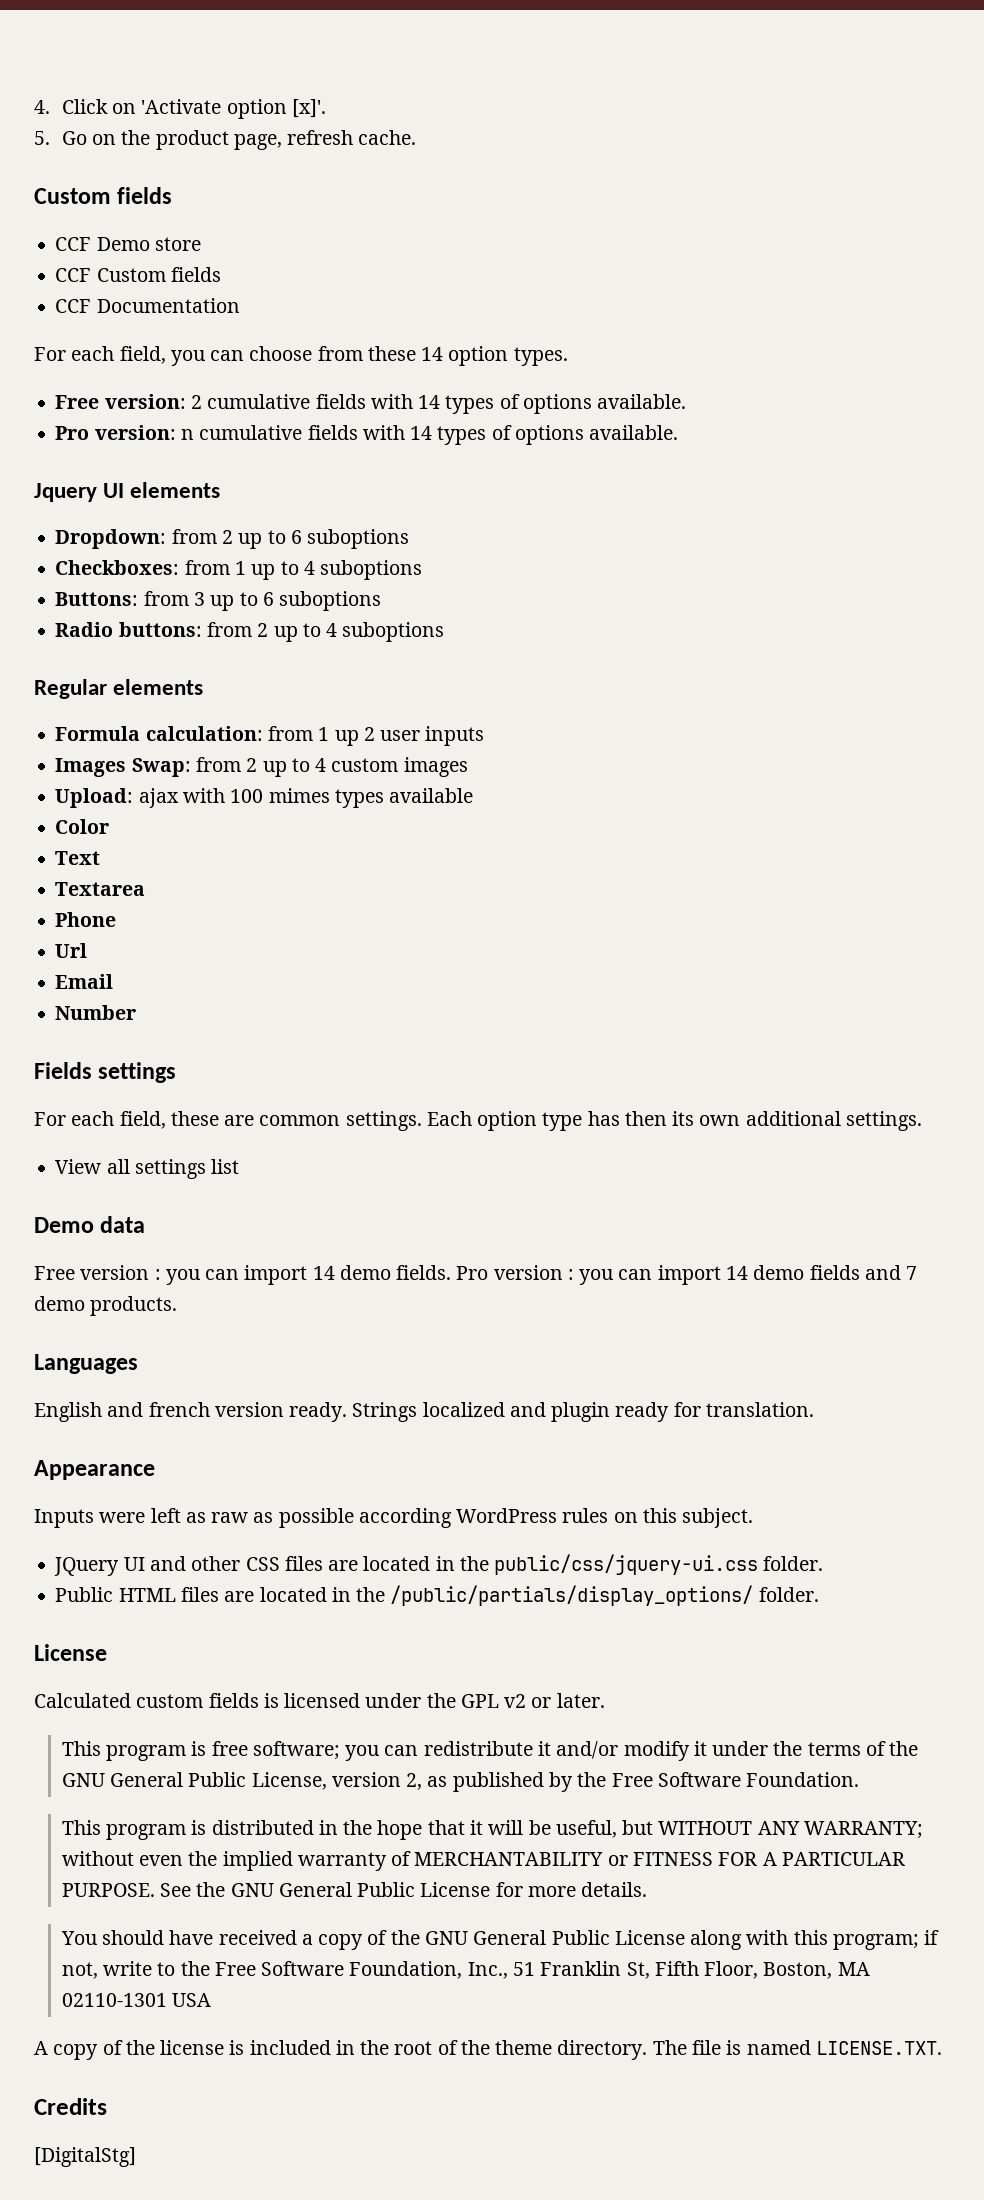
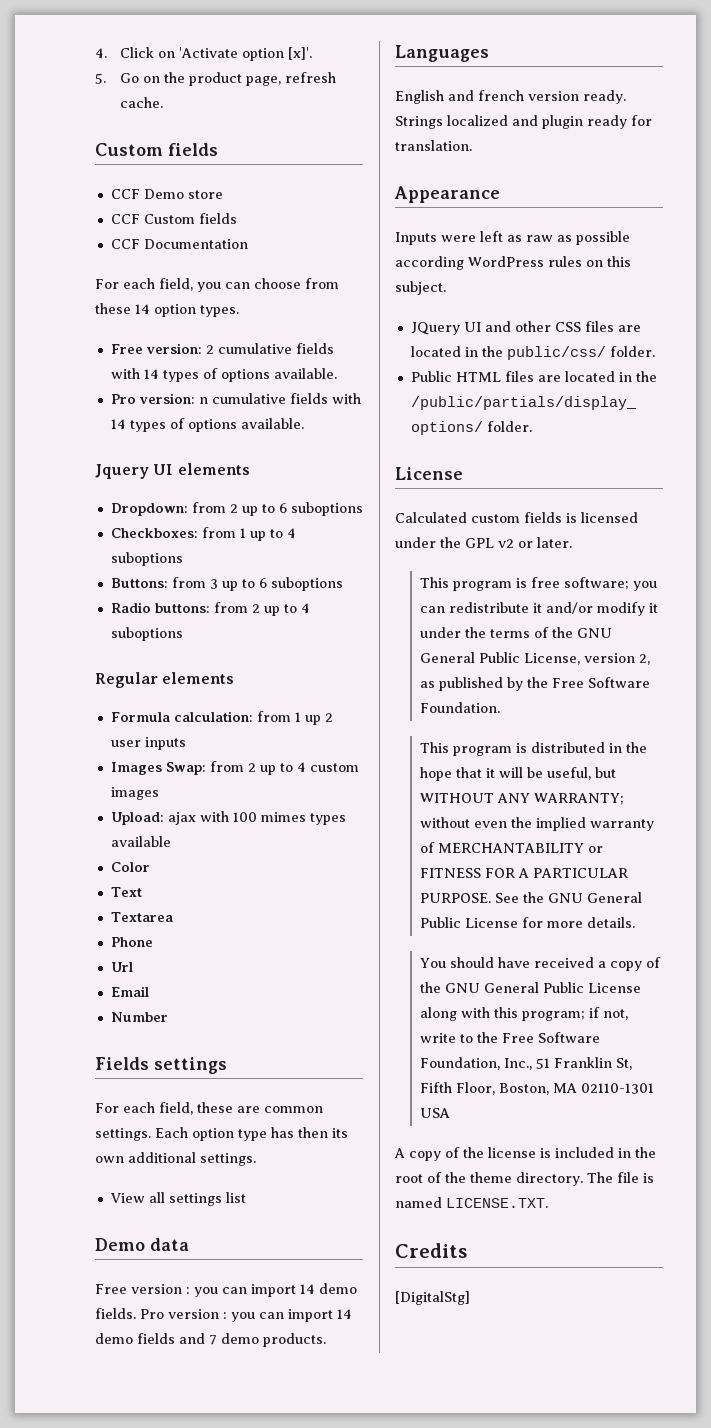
- JQuery UI and other CSS files are located in the public/css/jquery-ui.css folder.
+ JQuery UI and other CSS files are located in the public/css/ folder.

